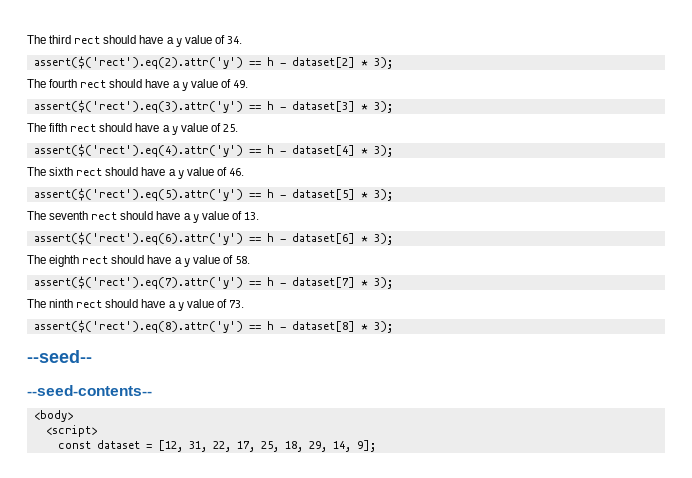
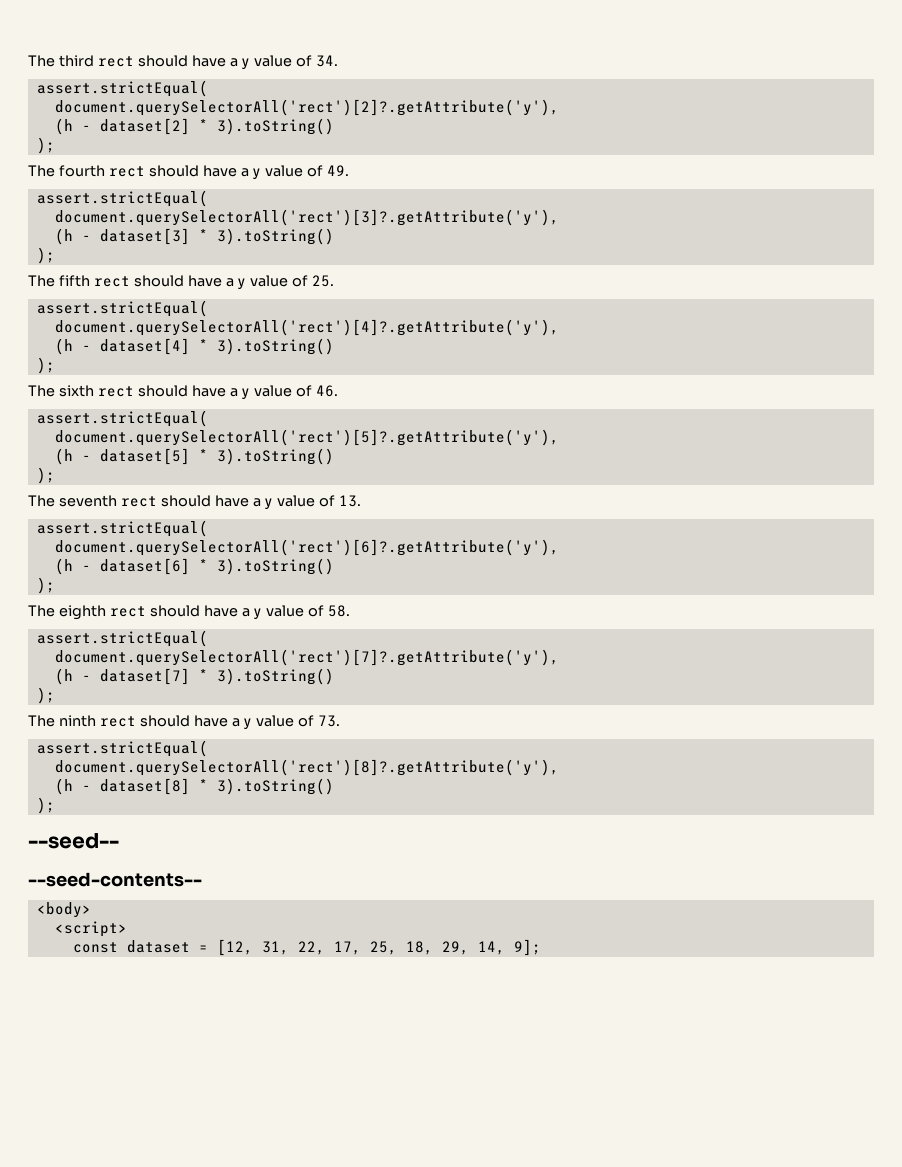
  The third rect should have a y value of 34.
- assert($('rect').eq(2).attr('y') == h - dataset[2] * 3);
+ assert.strictEqual(
+ document.querySelectorAll('rect')[2]?.getAttribute('y'),
+ (h - dataset[2] * 3).toString()
+ );
  The fourth rect should have a y value of 49.
- assert($('rect').eq(3).attr('y') == h - dataset[3] * 3);
+ assert.strictEqual(
+ document.querySelectorAll('rect')[3]?.getAttribute('y'),
+ (h - dataset[3] * 3).toString()
+ );
  The fifth rect should have a y value of 25.
- assert($('rect').eq(4).attr('y') == h - dataset[4] * 3);
+ assert.strictEqual(
+ document.querySelectorAll('rect')[4]?.getAttribute('y'),
+ (h - dataset[4] * 3).toString()
+ );
  The sixth rect should have a y value of 46.
- assert($('rect').eq(5).attr('y') == h - dataset[5] * 3);
+ assert.strictEqual(
+ document.querySelectorAll('rect')[5]?.getAttribute('y'),
+ (h - dataset[5] * 3).toString()
+ );
  The seventh rect should have a y value of 13.
- assert($('rect').eq(6).attr('y') == h - dataset[6] * 3);
+ assert.strictEqual(
+ document.querySelectorAll('rect')[6]?.getAttribute('y'),
+ (h - dataset[6] * 3).toString()
+ );
  The eighth rect should have a y value of 58.
- assert($('rect').eq(7).attr('y') == h - dataset[7] * 3);
+ assert.strictEqual(
+ document.querySelectorAll('rect')[7]?.getAttribute('y'),
+ (h - dataset[7] * 3).toString()
+ );
  The ninth rect should have a y value of 73.
- assert($('rect').eq(8).attr('y') == h - dataset[8] * 3);
+ assert.strictEqual(
+ document.querySelectorAll('rect')[8]?.getAttribute('y'),
+ (h - dataset[8] * 3).toString()
+ );

